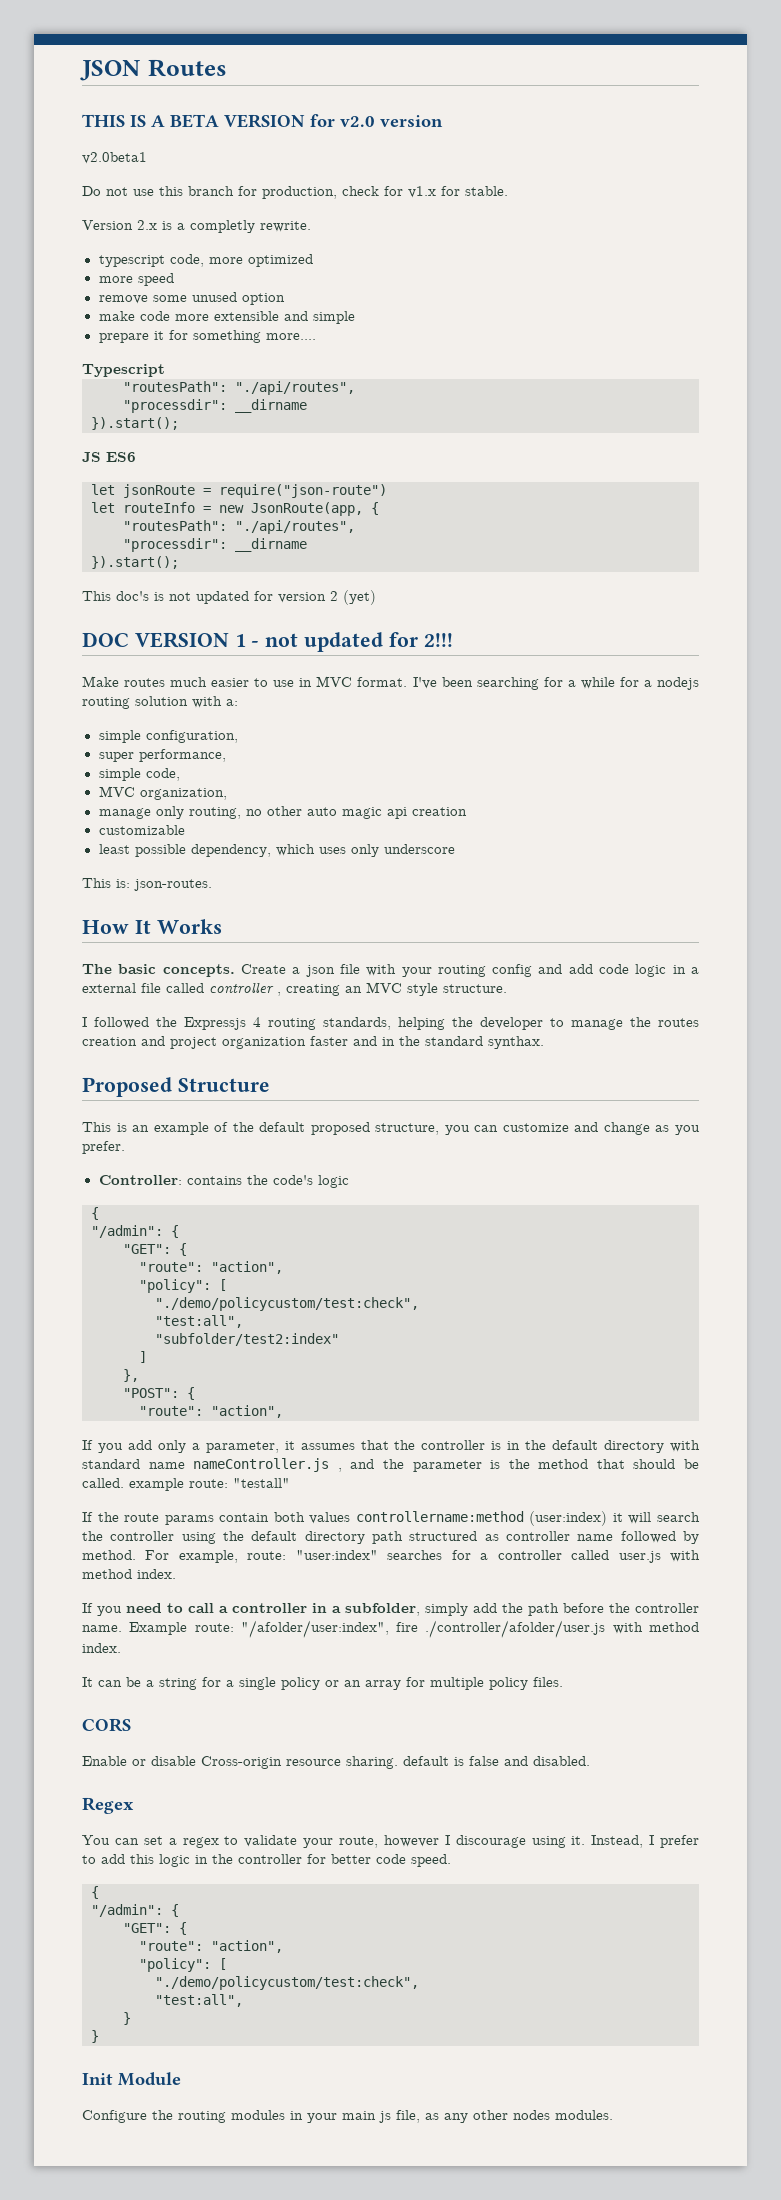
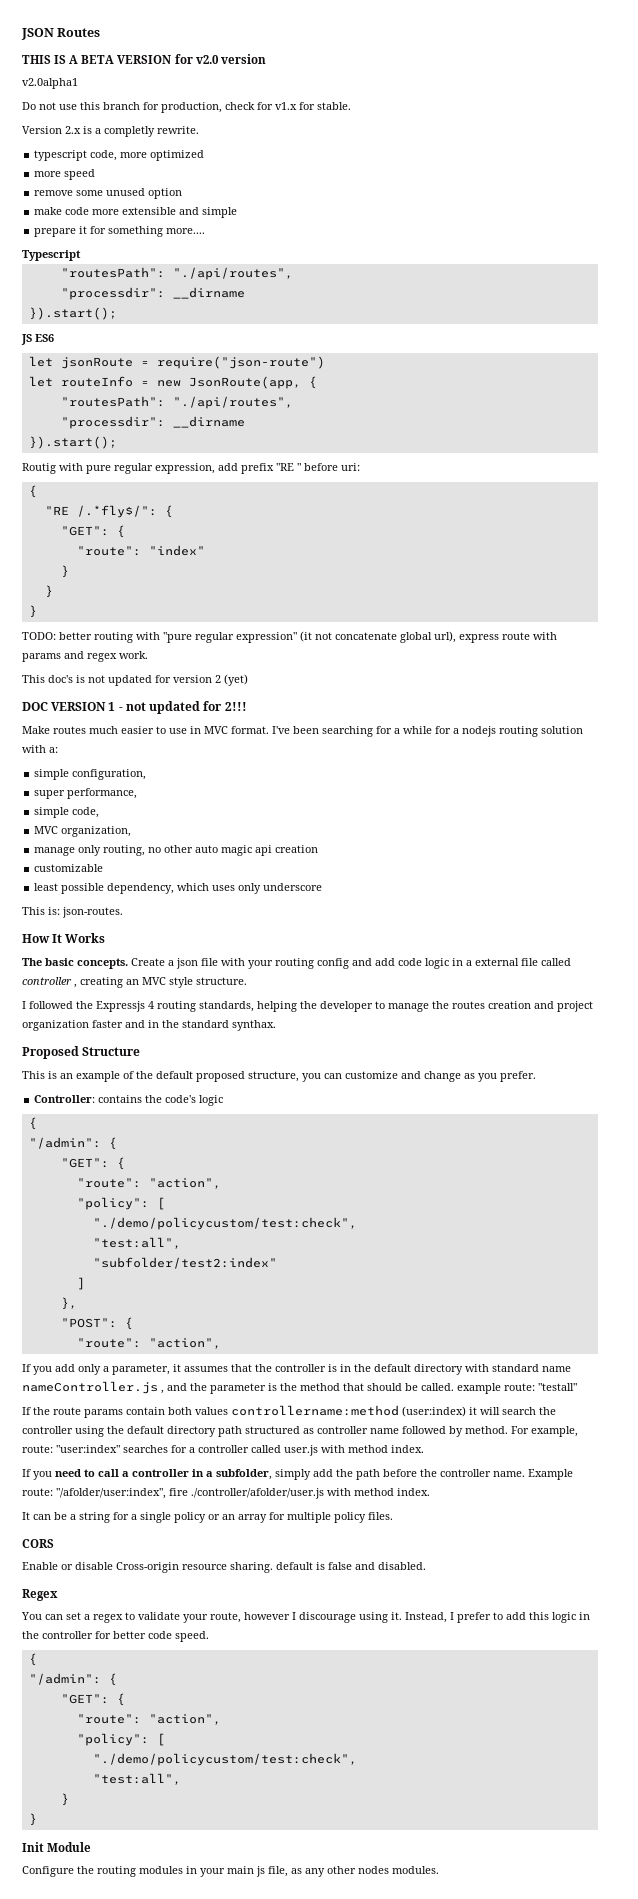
- v2.0beta1
+ v2.0alpha1
+ Routig with pure regular expression, add prefix "RE " before uri:
+ {
+ "RE /.*fly$/": {
+ "GET": {
+ "route": "index"
+ }
+ }
+ }
+ TODO: better routing with "pure regular expression" (it not concatenate global url), express route with params and regex work.

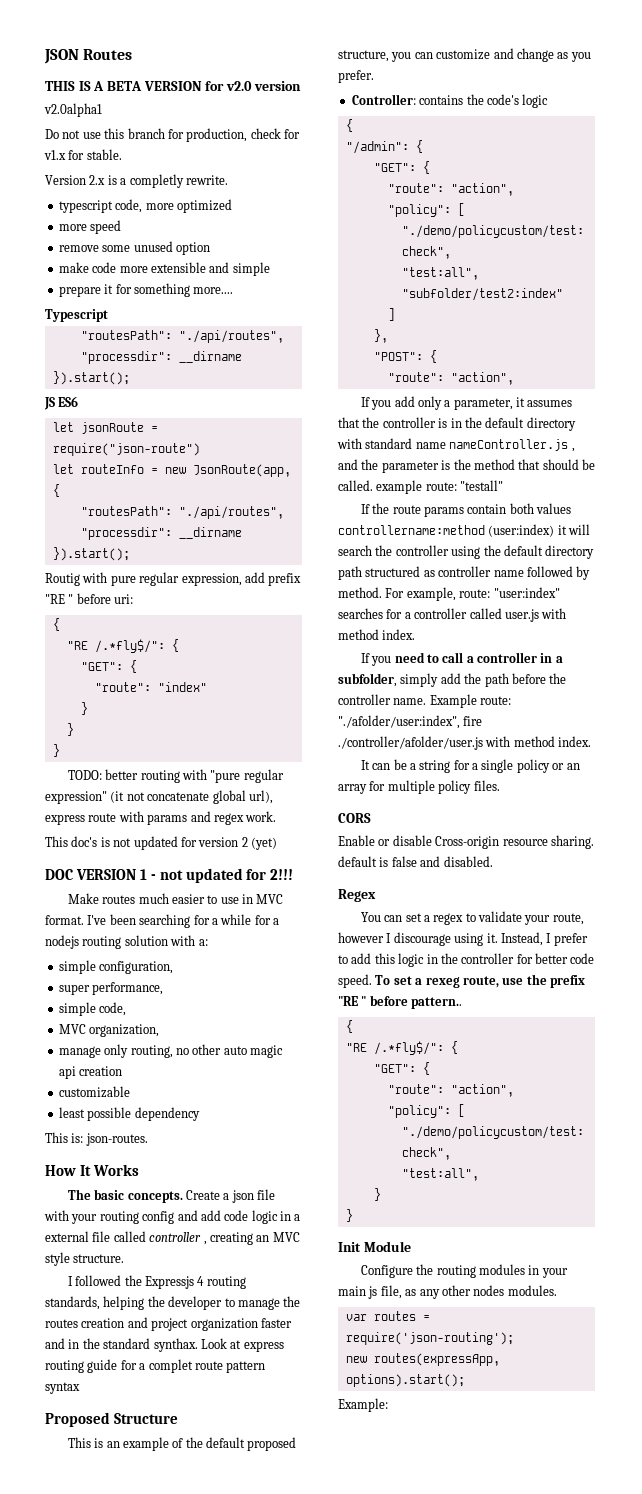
- least possible dependency, which uses only underscore
+ least possible dependency
+ Look at express routing guide for a complet route pattern syntax
- Example route: "/afolder/user:index", fire ./controller/afolder/user.js with method index.
+ Example route: "./afolder/user:index", fire ./controller/afolder/user.js with method index.
- Instead, I prefer to add this logic in the controller for better code speed.
+ Instead, I prefer to add this logic in the controller for better code speed. To set a rexeg route, use the prefix "RE " before pattern..
  {
- "/admin": {
+ "RE /.*fly$/": {
+ var routes = require('json-routing');
+ new routes(expressApp, options).start();
+ Example:

